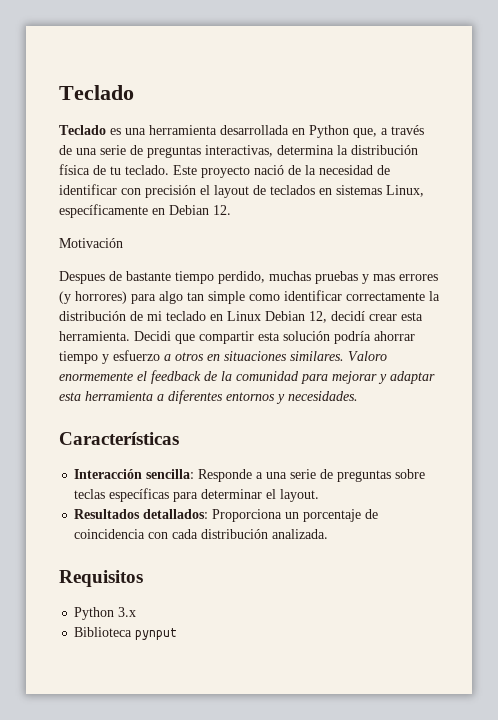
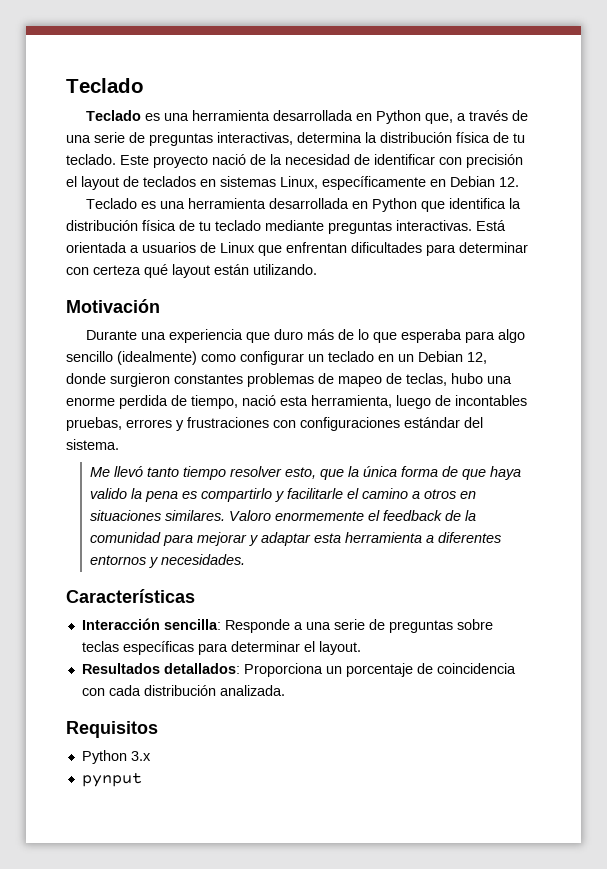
+ Teclado es una herramienta desarrollada en Python que identifica la distribución física de tu teclado mediante preguntas interactivas. Está orientada a usuarios de Linux que enfrentan dificultades para determinar con certeza qué layout están utilizando.
  Motivación
- Despues de bastante tiempo perdido, muchas pruebas y mas errores (y horrores) para algo tan simple como identificar correctamente la distribución de mi teclado en Linux Debian 12, decidí crear esta herramienta. Decidi que compartir esta solución podría ahorrar tiempo y esfuerzo a otros en situaciones similares.
+ Durante una experiencia que duro más de lo que esperaba para algo sencillo (idealmente) como configurar un teclado en un Debian 12, donde surgieron constantes problemas de mapeo de teclas, hubo una enorme perdida de tiempo, nació esta herramienta, luego de incontables pruebas, errores y frustraciones con configuraciones estándar del sistema.
+ Me llevó tanto tiempo resolver esto, que la única forma de que haya valido la pena es compartirlo y facilitarle el camino a otros en situaciones similares.
- Biblioteca pynput
+ pynput

